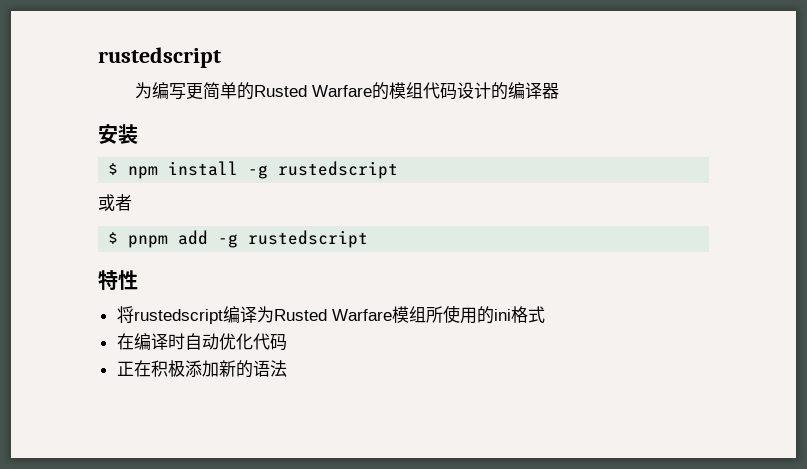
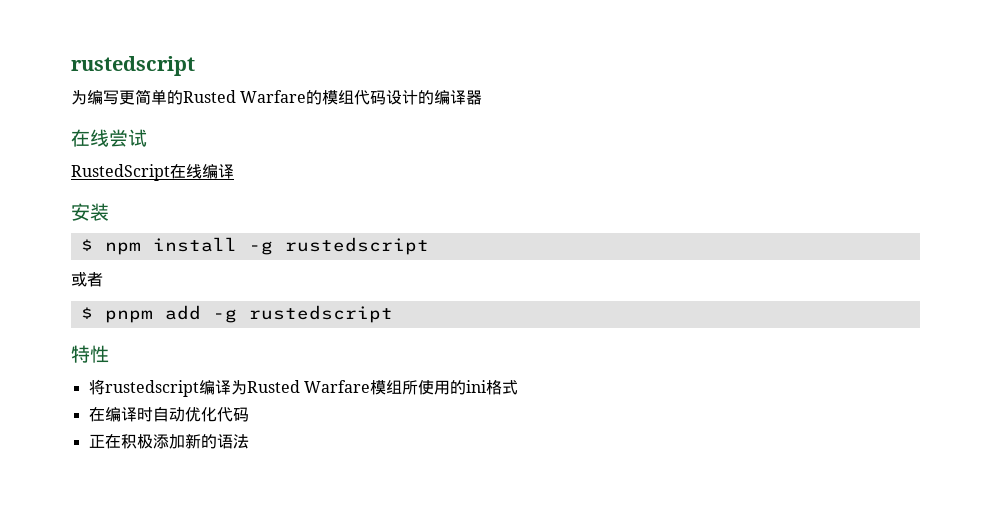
+ 在线尝试
+ RustedScript在线编译

